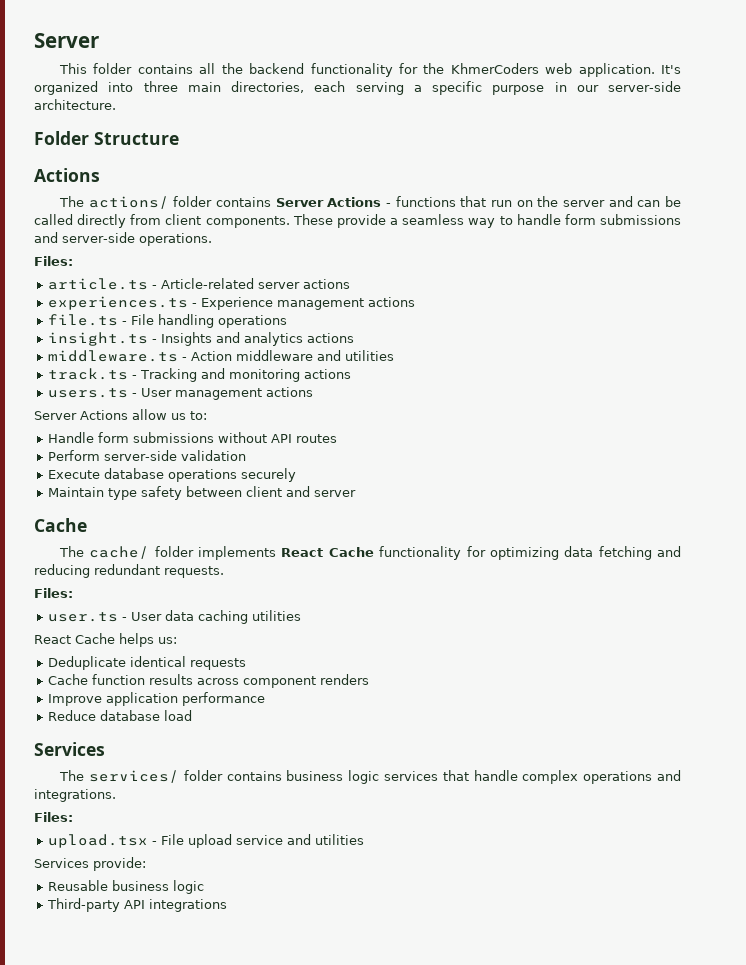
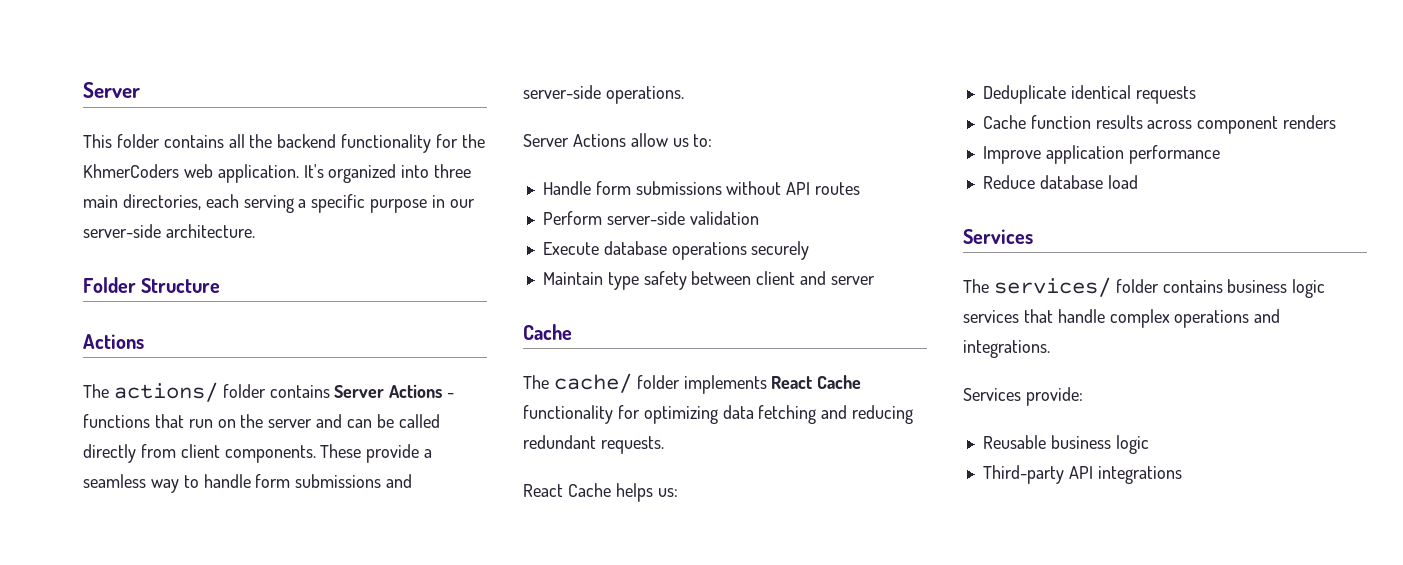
  These provide a seamless way to handle form submissions and server-side operations.
- Files:
- article.ts - Article-related server actions
- experiences.ts - Experience management actions
- file.ts - File handling operations
- insight.ts - Insights and analytics actions
- middleware.ts - Action middleware and utilities
- track.ts - Tracking and monitoring actions
- users.ts - User management actions
  The cache/ folder implements React Cache functionality for optimizing data fetching and reducing redundant requests.
- Files:
- user.ts - User data caching utilities
  The services/ folder contains business logic services that handle complex operations and integrations.
- Files:
- upload.tsx - File upload service and utilities

